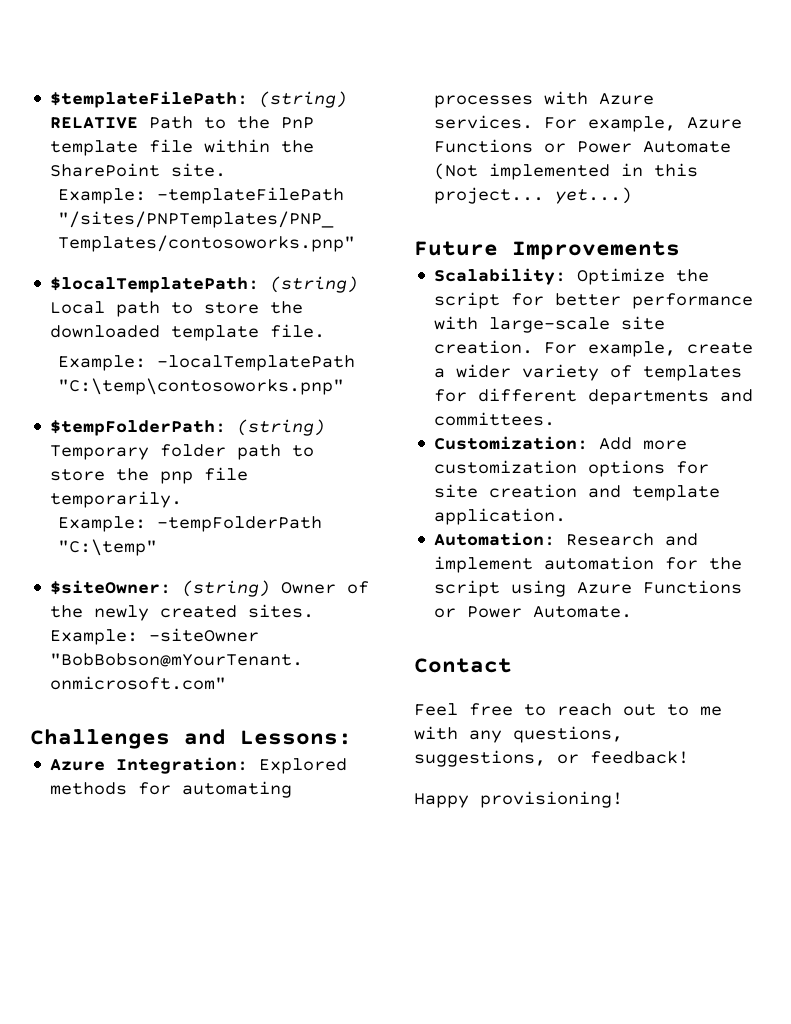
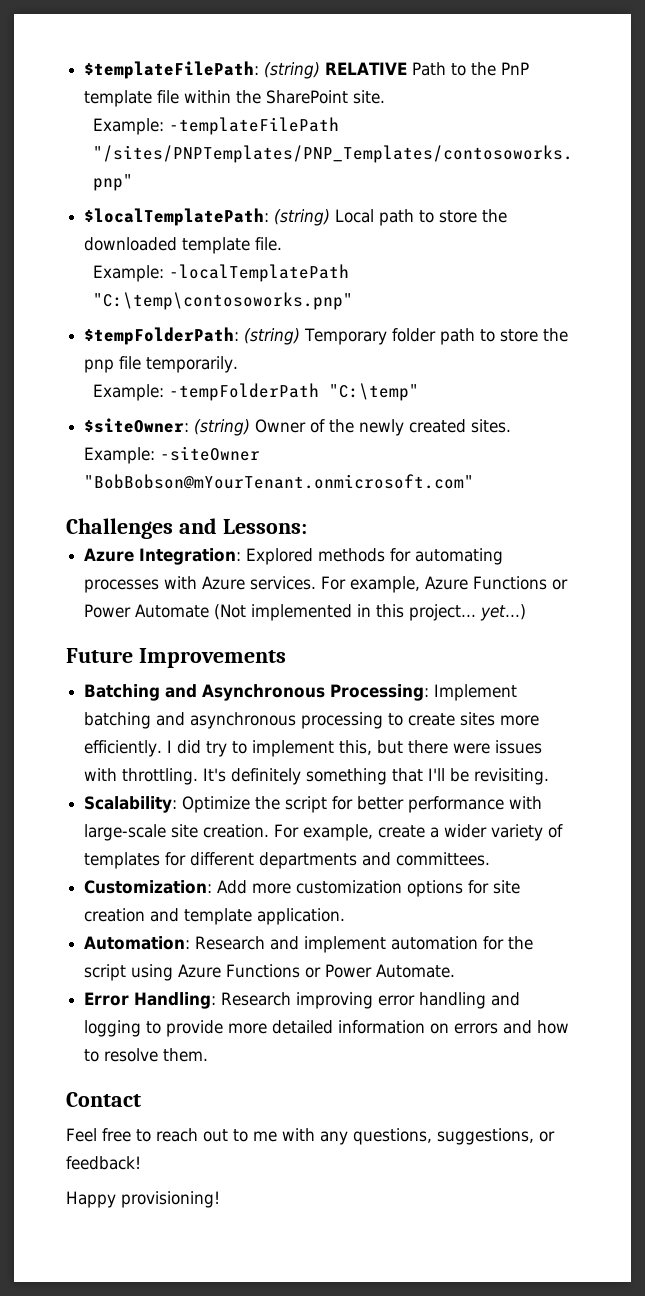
+ Batching and Asynchronous Processing: Implement batching and asynchronous processing to create sites more efficiently. I did try to implement this, but there were issues with throttling. It's definitely something that I'll be revisiting.
+ Error Handling: Research improving error handling and logging to provide more detailed information on errors and how to resolve them.

